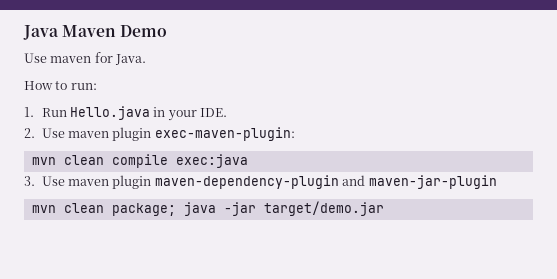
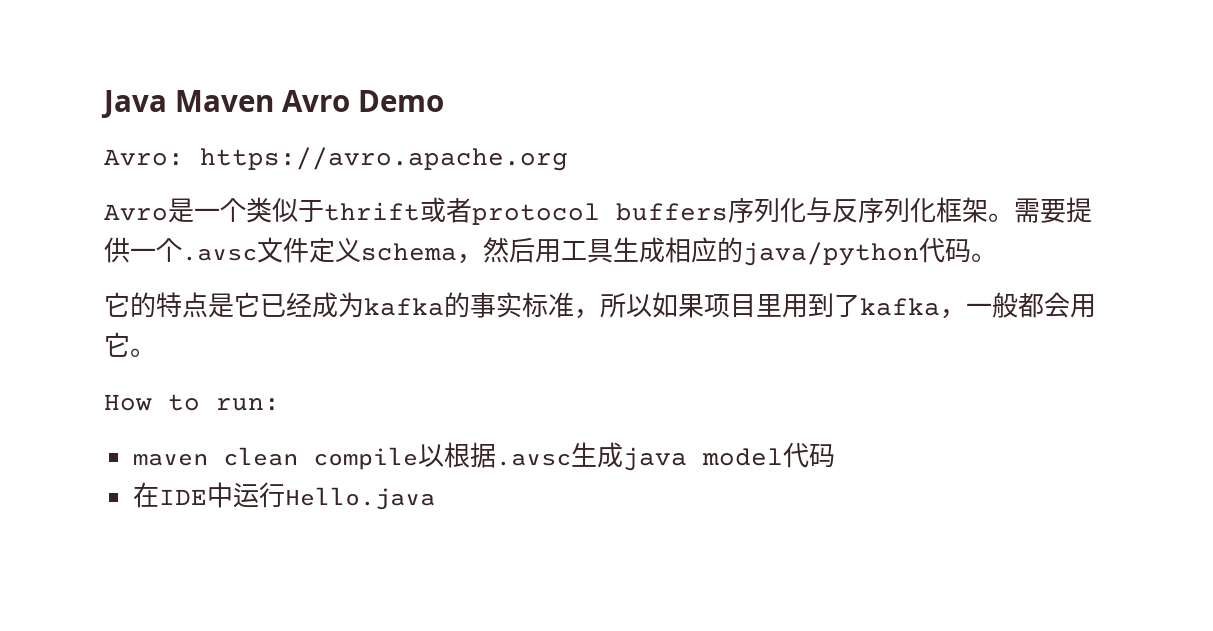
- Java Maven Demo
+ Java Maven Avro Demo
- Use maven for Java.
+ Avro: https://avro.apache.org
+ Avro是一个类似于thrift或者protocol buffers序列化与反序列化框架。需要提供一个.avsc文件定义schema，然后用工具生成相应的java/python代码。
+ 它的特点是它已经成为kafka的事实标准，所以如果项目里用到了kafka，一般都会用它。
  How to run:
- 1. Run Hello.java in your IDE.
- 2. Use maven plugin exec-maven-plugin:
- mvn clean compile exec:java
- 3. Use maven plugin maven-dependency-plugin and maven-jar-plugin
- mvn clean package; java -jar target/demo.jar
+ maven clean compile以根据.avsc生成java model代码
+ 在IDE中运行Hello.java

